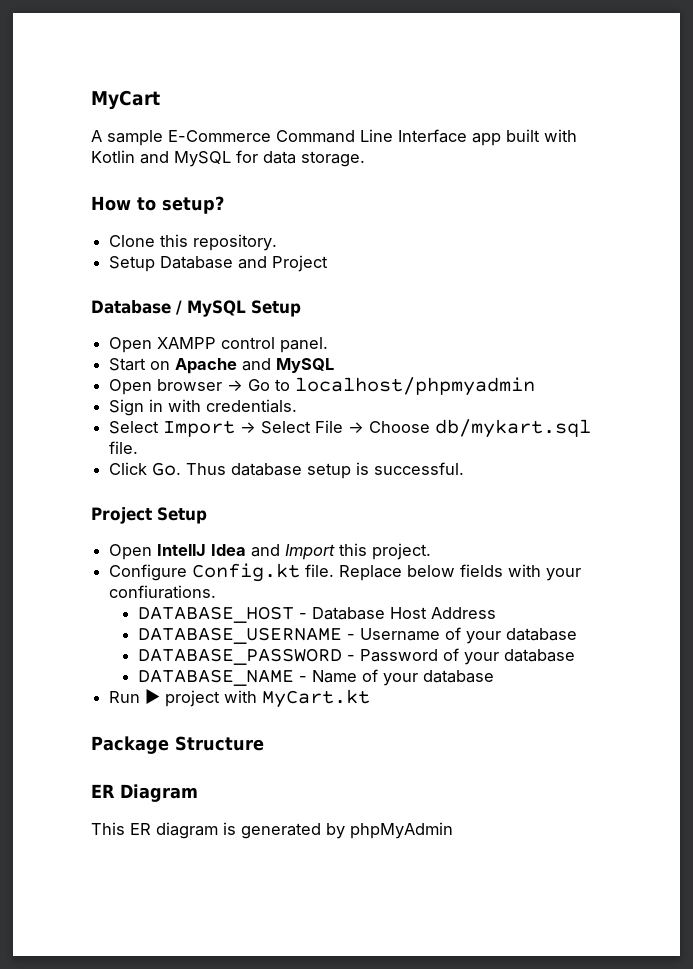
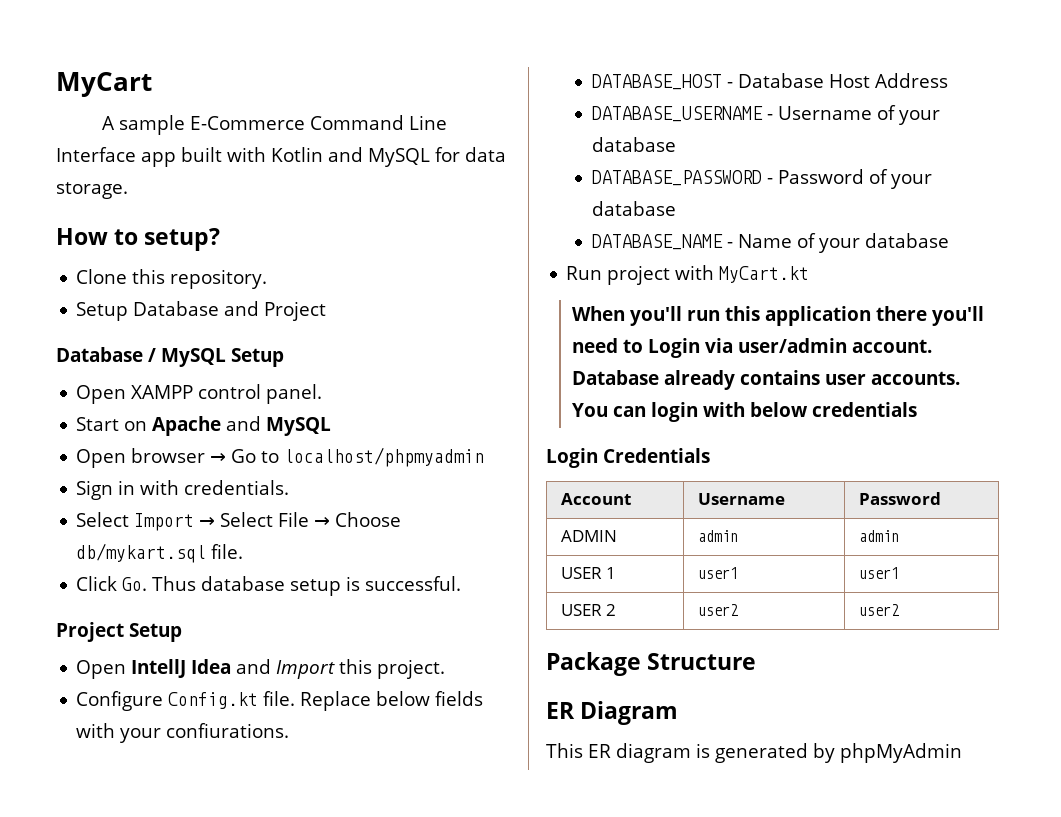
- Run ▶ project with MyCart.kt
+ Run project with MyCart.kt
+ When you'll run this application there you'll need to Login via user/admin account. Database already contains user accounts. You can login with below credentials
+ Login Credentials
+ Account | Username | Password
+ ADMIN | admin | admin
+ USER 1 | user1 | user1
+ USER 2 | user2 | user2

